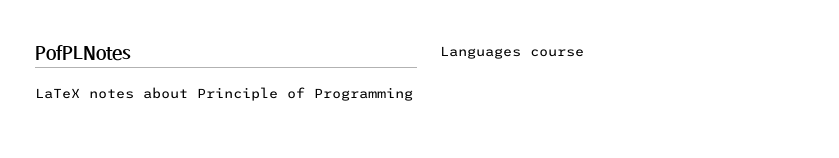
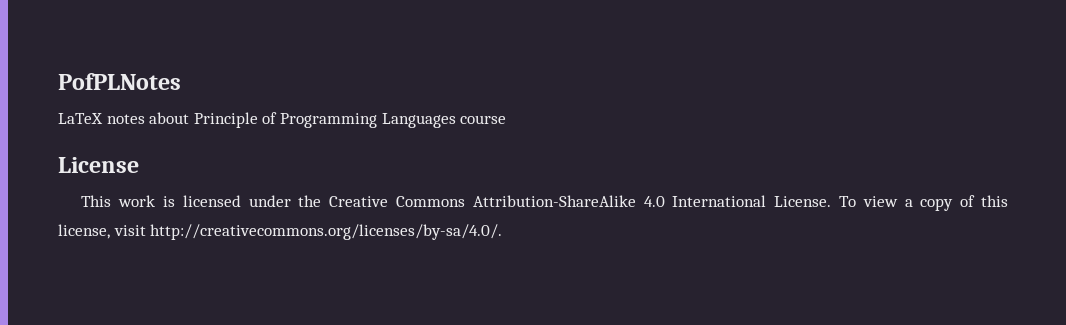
+ License
+ This work is licensed under the Creative Commons Attribution-ShareAlike 4.0 International License. To view a copy of this license, visit http://creativecommons.org/licenses/by-sa/4.0/.

